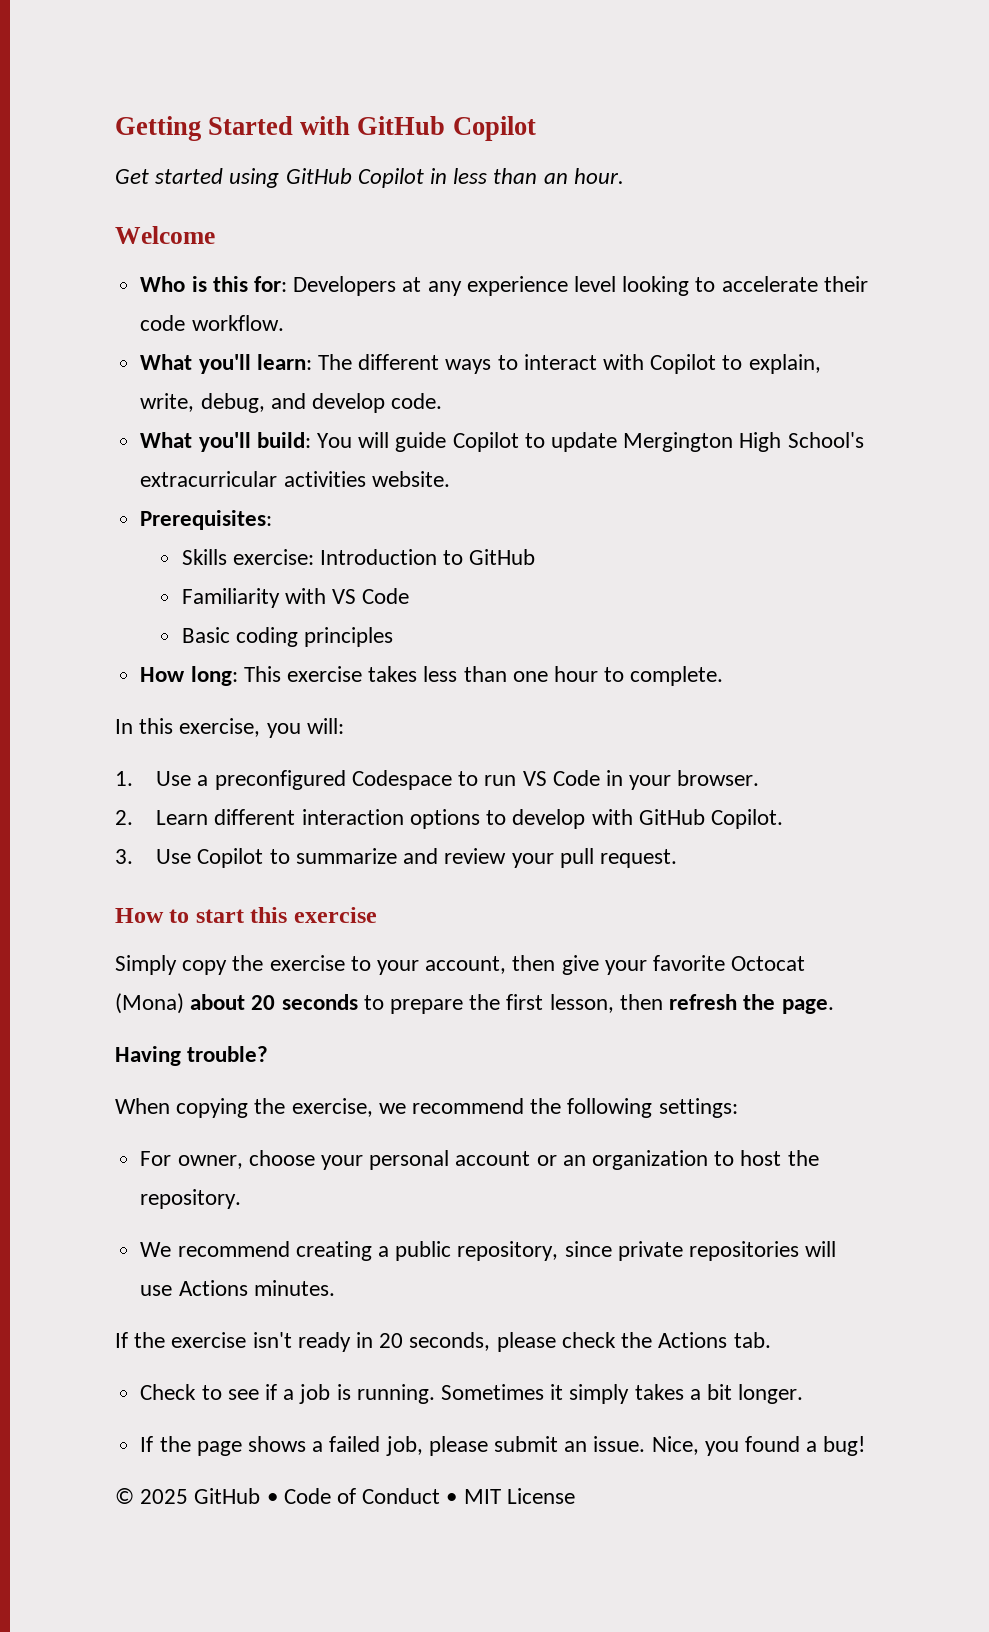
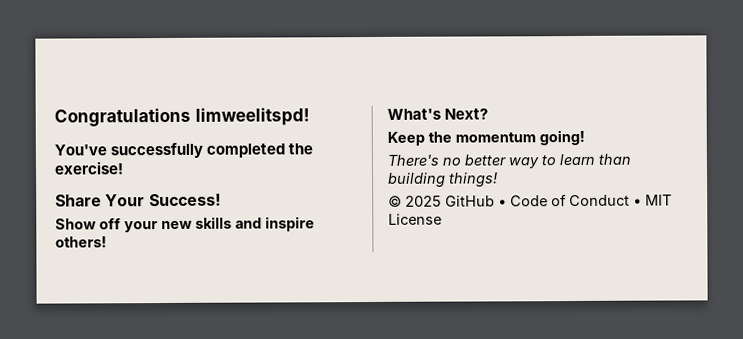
- Getting Started with GitHub Copilot
- Get started using GitHub Copilot in less than an hour.
- Welcome
- Who is this for: Developers at any experience level looking to accelerate their code workflow.
- What you'll learn: The different ways to interact with Copilot to explain, write, debug, and develop code.
- What you'll build: You will guide Copilot to update Mergington High School's extracurricular activities website.
- Prerequisites:
- Skills exercise: Introduction to GitHub
- Familiarity with VS Code
- Basic coding principles
- How long: This exercise takes less than one hour to complete.
- In this exercise, you will:
- 1. Use a preconfigured Codespace to run VS Code in your browser.
- 2. Learn different interaction options to develop with GitHub Copilot.
- 3. Use Copilot to summarize and review your pull request.
- How to start this exercise
- Simply copy the exercise to your account, then give your favorite Octocat (Mona) about 20 seconds to prepare the first lesson, then refresh the page.
- Having trouble?
- When copying the exercise, we recommend the following settings:
- For owner, choose your personal account or an organization to host the repository.
- We recommend creating a public repository, since private repositories will use Actions minutes.
- If the exercise isn't ready in 20 seconds, please check the Actions tab.
- Check to see if a job is running. Sometimes it simply takes a bit longer.
- If the page shows a failed job, please submit an issue. Nice, you found a bug!
+ Congratulations limweelitspd!
+ You've successfully completed the exercise!
+ Share Your Success!
+ Show off your new skills and inspire others!
+ What's Next?
+ Keep the momentum going!
+ There's no better way to learn than building things!

